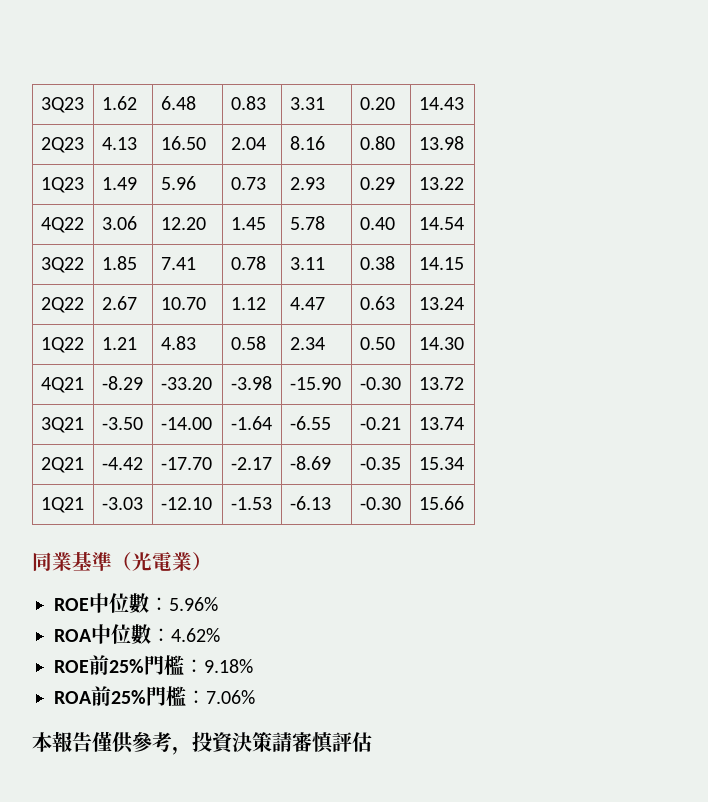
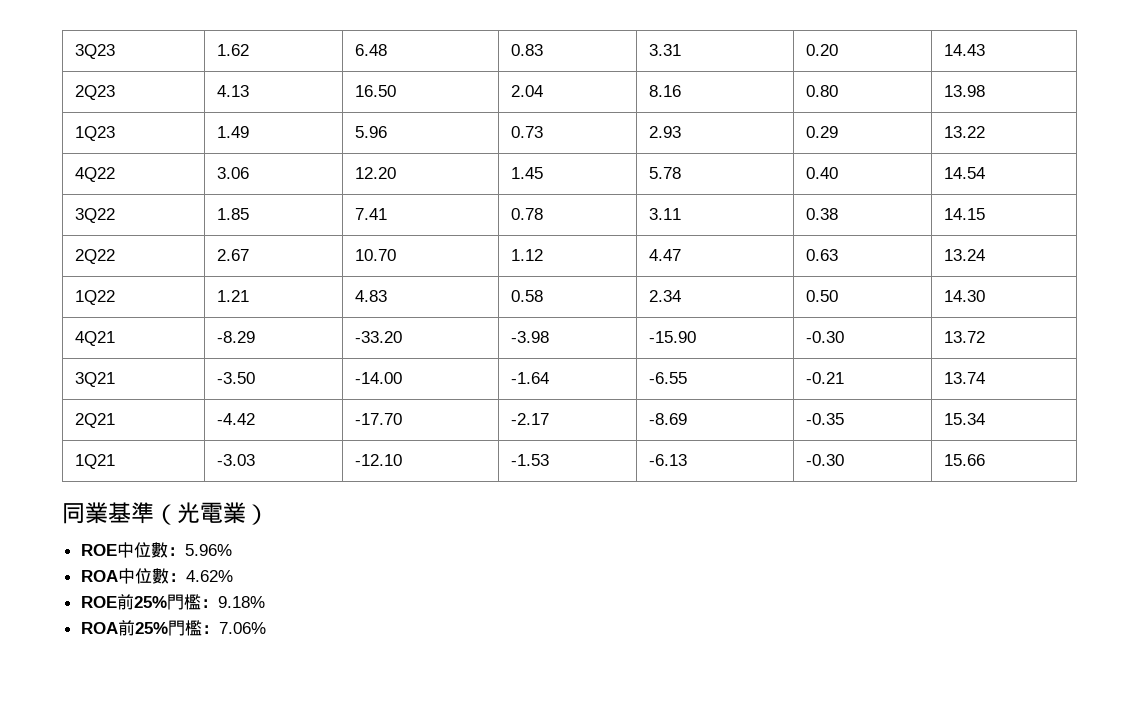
- 本報告僅供參考，投資決策請審慎評估

